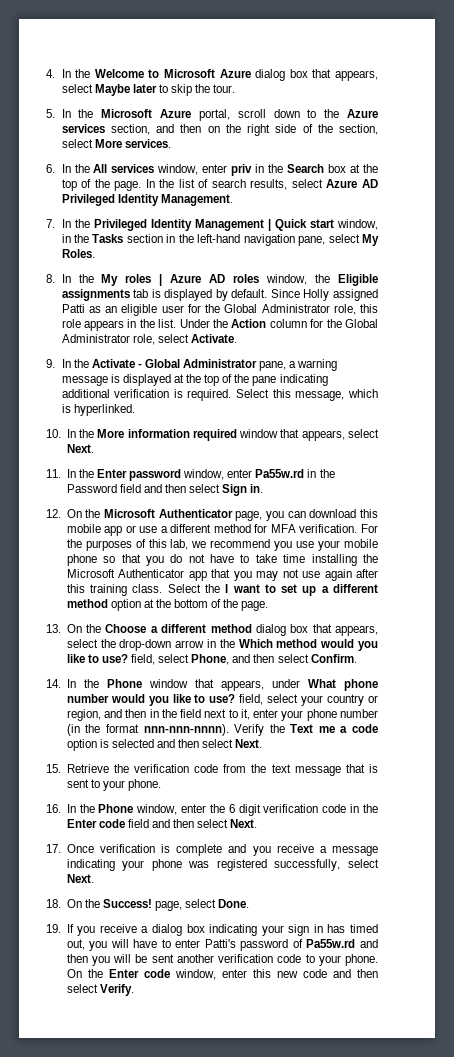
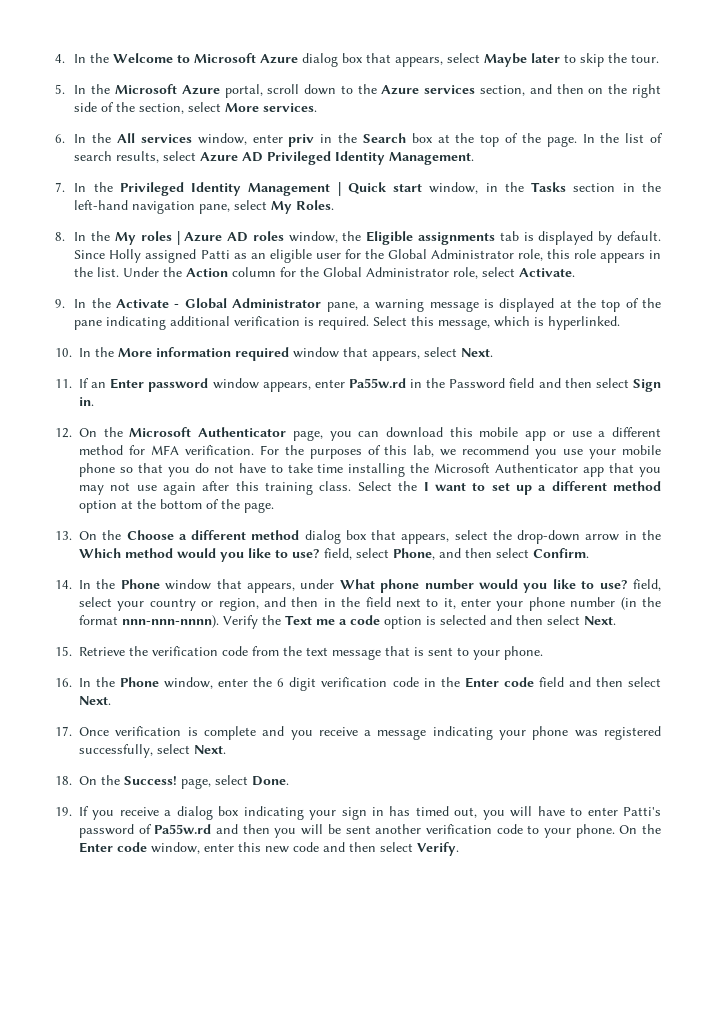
- 11. In the Enter password window, enter Pa55w.rd in the Password field and then select Sign in.
+ 11. If an Enter password window appears, enter Pa55w.rd in the Password field and then select Sign in.

